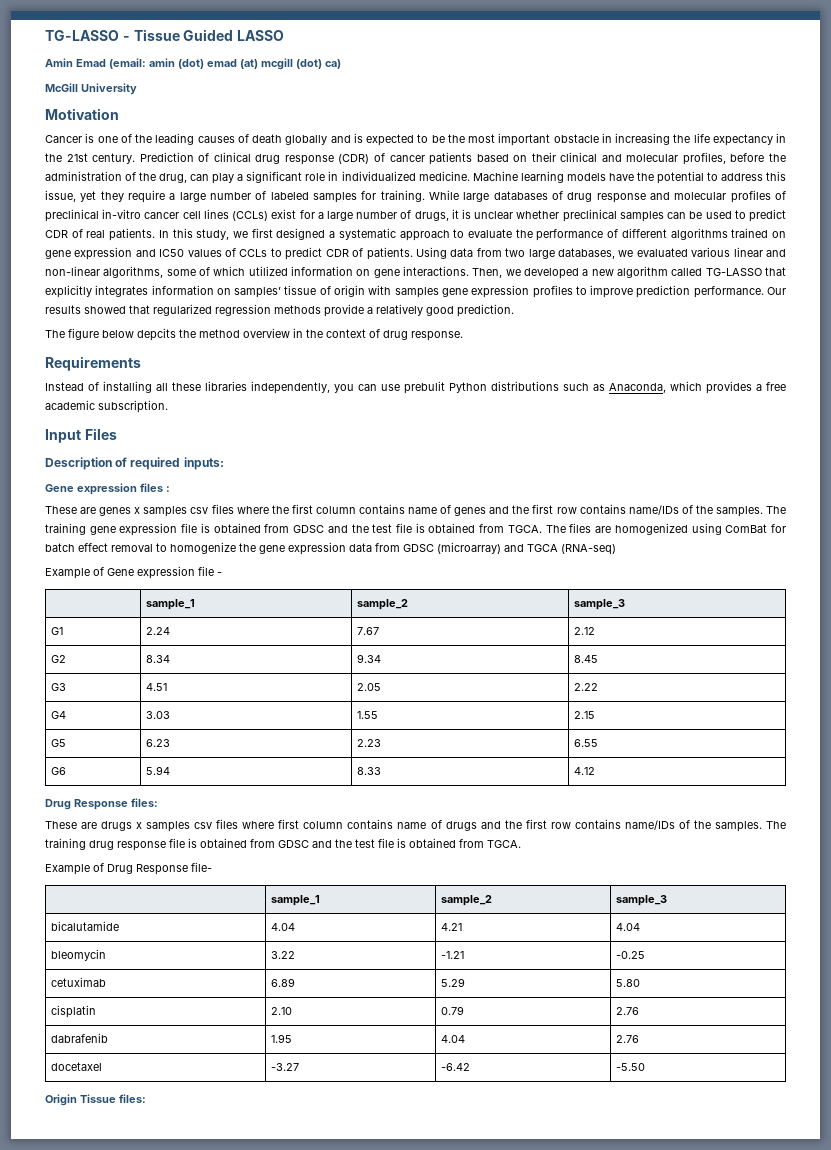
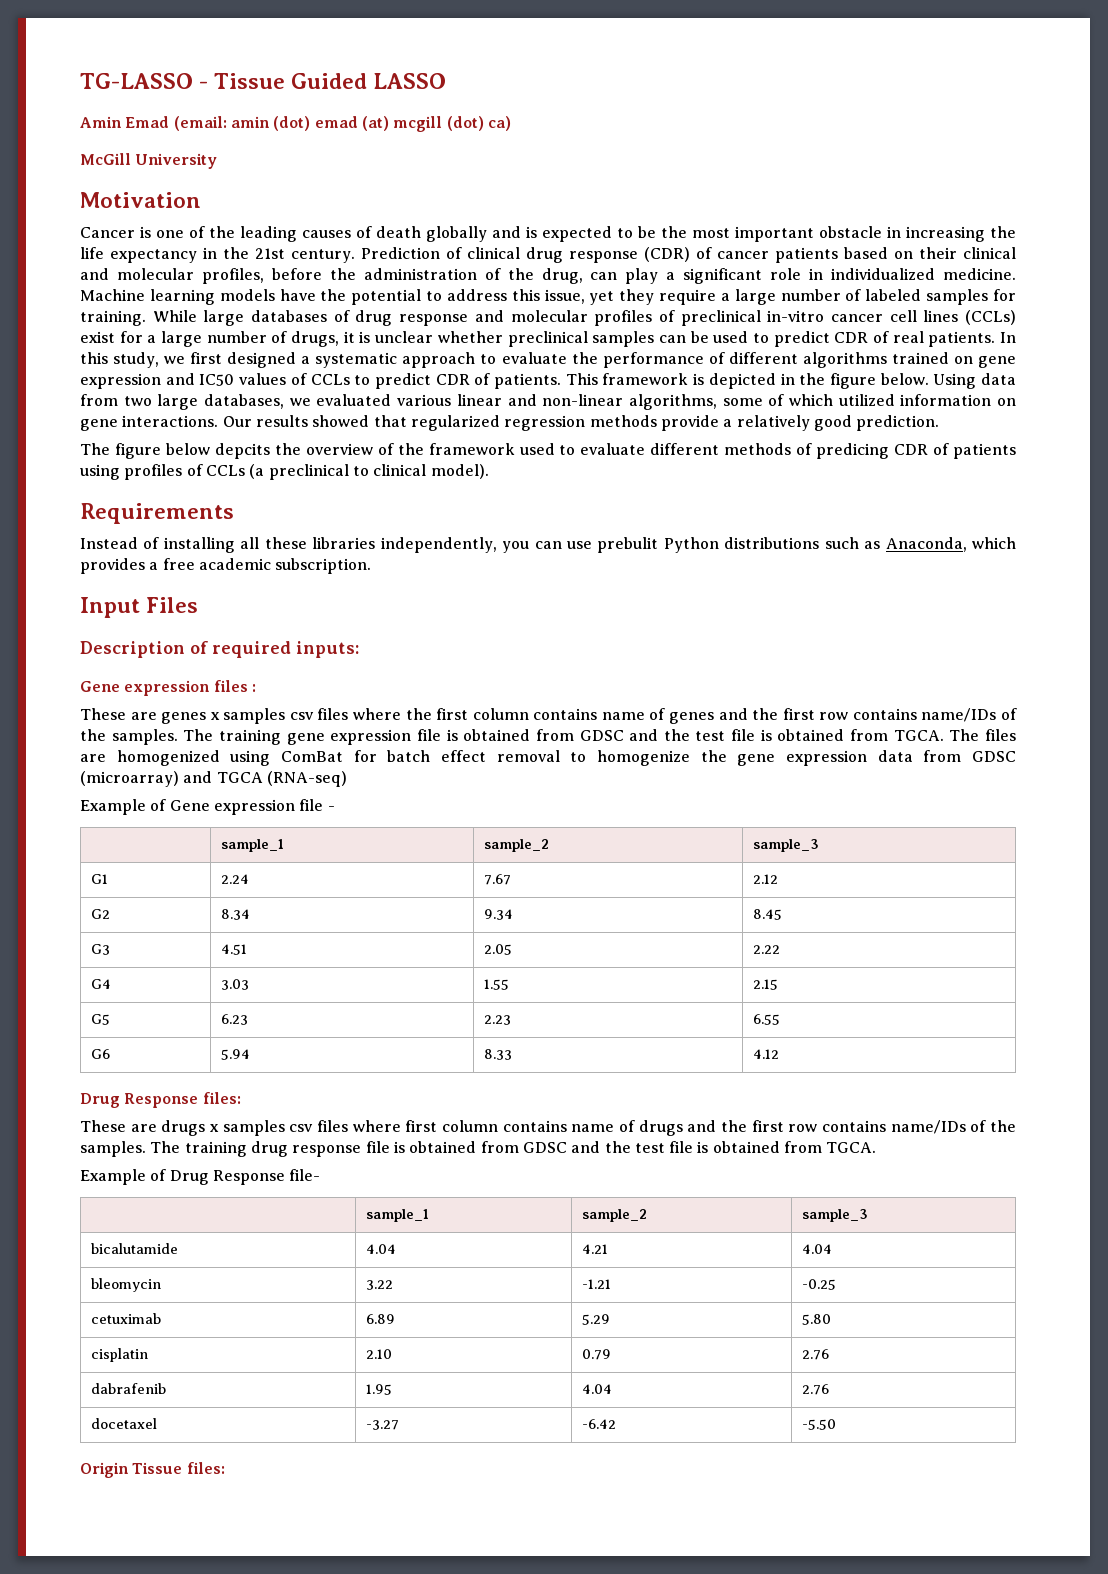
+ This framework is depicted in the figure below.
- Then, we developed a new algorithm called TG-LASSO that explicitly integrates information on samples’ tissue of origin with samples gene expression profiles to improve prediction performance.
- The figure below depcits the method overview in the context of drug response.
+ The figure below depcits the overview of the framework used to evaluate different methods of predicing CDR of patients using profiles of CCLs (a preclinical to clinical model).

